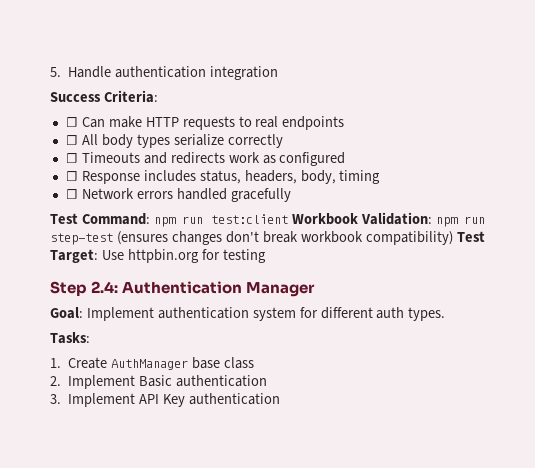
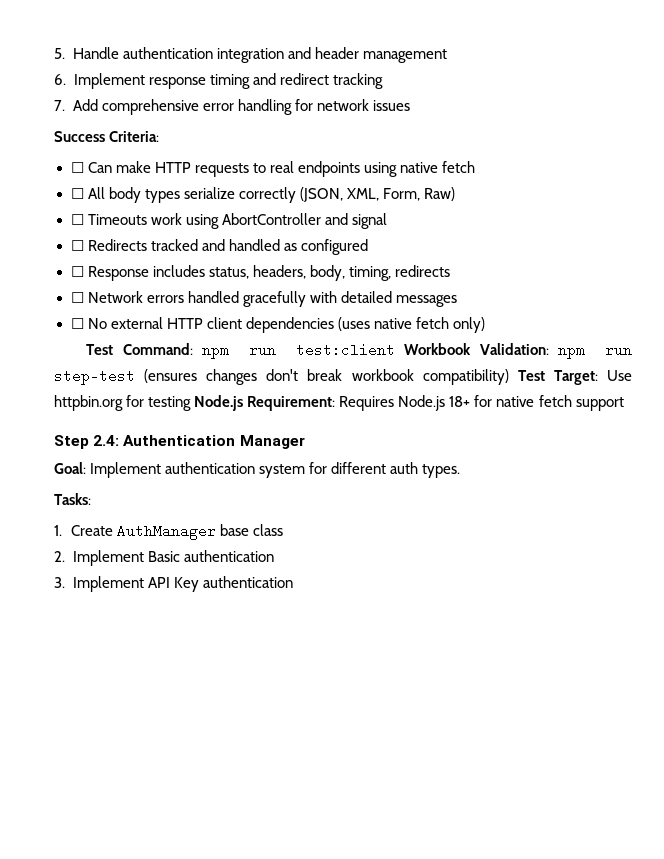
- 5. Handle authentication integration
+ 5. Handle authentication integration and header management
+ 6. Implement response timing and redirect tracking
+ 7. Add comprehensive error handling for network issues
- ☐ Can make HTTP requests to real endpoints
+ ☐ Can make HTTP requests to real endpoints using native fetch
- ☐ All body types serialize correctly
- ☐ Timeouts and redirects work as configured
+ ☐ All body types serialize correctly (JSON, XML, Form, Raw)
+ ☐ Timeouts work using AbortController and signal
+ ☐ Redirects tracked and handled as configured
- ☐ Response includes status, headers, body, timing
+ ☐ Response includes status, headers, body, timing, redirects
- ☐ Network errors handled gracefully
+ ☐ Network errors handled gracefully with detailed messages
+ ☐ No external HTTP client dependencies (uses native fetch only)
- Test Command: npm run test:client Workbook Validation: npm run step-test (ensures changes don't break workbook compatibility) Test Target: Use httpbin.org for testing
+ Test Command: npm run test:client Workbook Validation: npm run step-test (ensures changes don't break workbook compatibility) Test Target: Use httpbin.org for testing Node.js Requirement: Requires Node.js 18+ for native fetch support

